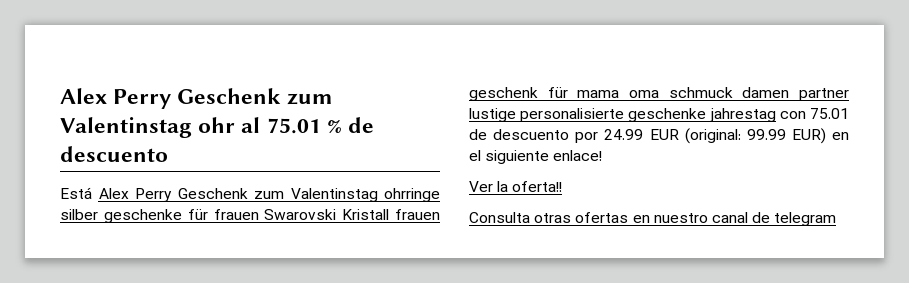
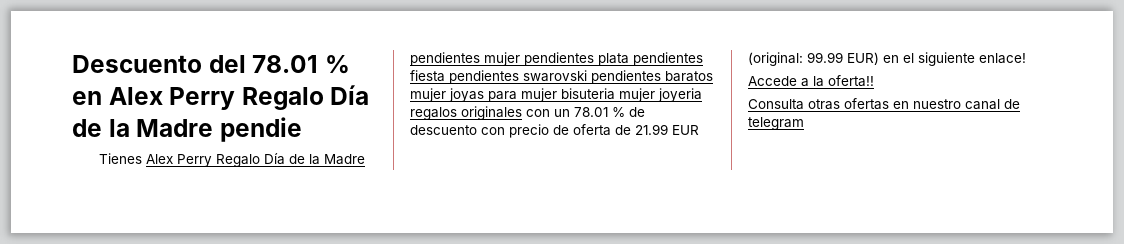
- Alex Perry Geschenk zum Valentinstag ohr al 75.01 % de descuento
- Está Alex Perry Geschenk zum Valentinstag ohrringe silber geschenke für frauen Swarovski Kristall frauen geschenk für mama oma schmuck damen partner lustige personalisierte geschenke jahrestag con 75.01 de descuento por 24.99 EUR (original: 99.99 EUR) en el siguiente enlace!
+ Descuento del 78.01 % en Alex Perry Regalo Día de la Madre pendie
+ Tienes Alex Perry Regalo Día de la Madre pendientes mujer pendientes plata pendientes fiesta pendientes swarovski pendientes baratos mujer joyas para mujer bisuteria mujer joyeria regalos originales con un 78.01 % de descuento con precio de oferta de 21.99 EUR (original: 99.99 EUR) en el siguiente enlace!
- Ver la oferta!!
+ Accede a la oferta!!

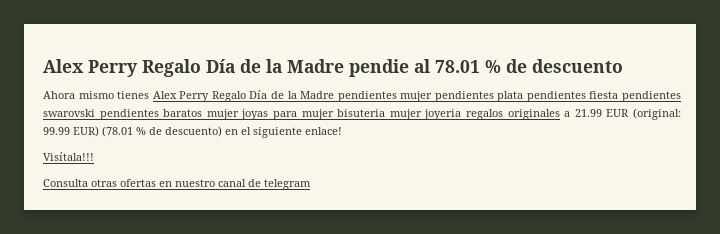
- Descuento del 78.01 % en Alex Perry Regalo Día de la Madre pendie
- Tienes Alex Perry Regalo Día de la Madre pendientes mujer pendientes plata pendientes fiesta pendientes swarovski pendientes baratos mujer joyas para mujer bisuteria mujer joyeria regalos originales con un 78.01 % de descuento con precio de oferta de 21.99 EUR (original: 99.99 EUR) en el siguiente enlace!
+ Alex Perry Regalo Día de la Madre pendie al 78.01 % de descuento
+ Ahora mismo tienes Alex Perry Regalo Día de la Madre pendientes mujer pendientes plata pendientes fiesta pendientes swarovski pendientes baratos mujer joyas para mujer bisuteria mujer joyeria regalos originales a 21.99 EUR (original: 99.99 EUR) (78.01 % de descuento) en el siguiente enlace!
- Accede a la oferta!!
+ Visítala!!!

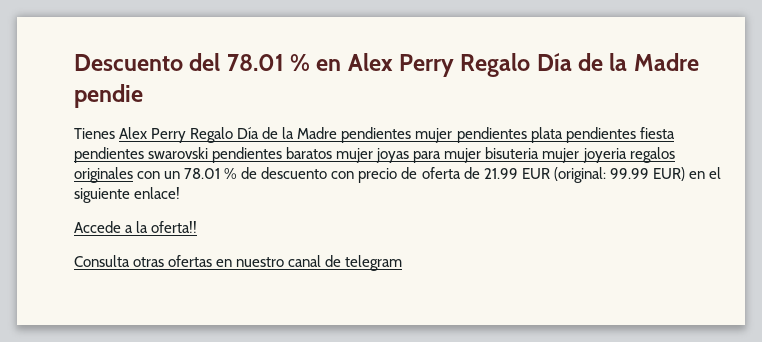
- Alex Perry Regalo Día de la Madre pendie al 78.01 % de descuento
- Ahora mismo tienes Alex Perry Regalo Día de la Madre pendientes mujer pendientes plata pendientes fiesta pendientes swarovski pendientes baratos mujer joyas para mujer bisuteria mujer joyeria regalos originales a 21.99 EUR (original: 99.99 EUR) (78.01 % de descuento) en el siguiente enlace!
+ Descuento del 78.01 % en Alex Perry Regalo Día de la Madre pendie
+ Tienes Alex Perry Regalo Día de la Madre pendientes mujer pendientes plata pendientes fiesta pendientes swarovski pendientes baratos mujer joyas para mujer bisuteria mujer joyeria regalos originales con un 78.01 % de descuento con precio de oferta de 21.99 EUR (original: 99.99 EUR) en el siguiente enlace!
- Visítala!!!
+ Accede a la oferta!!

